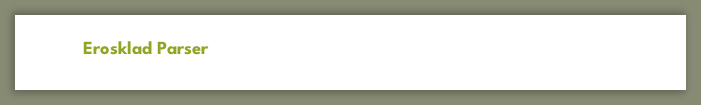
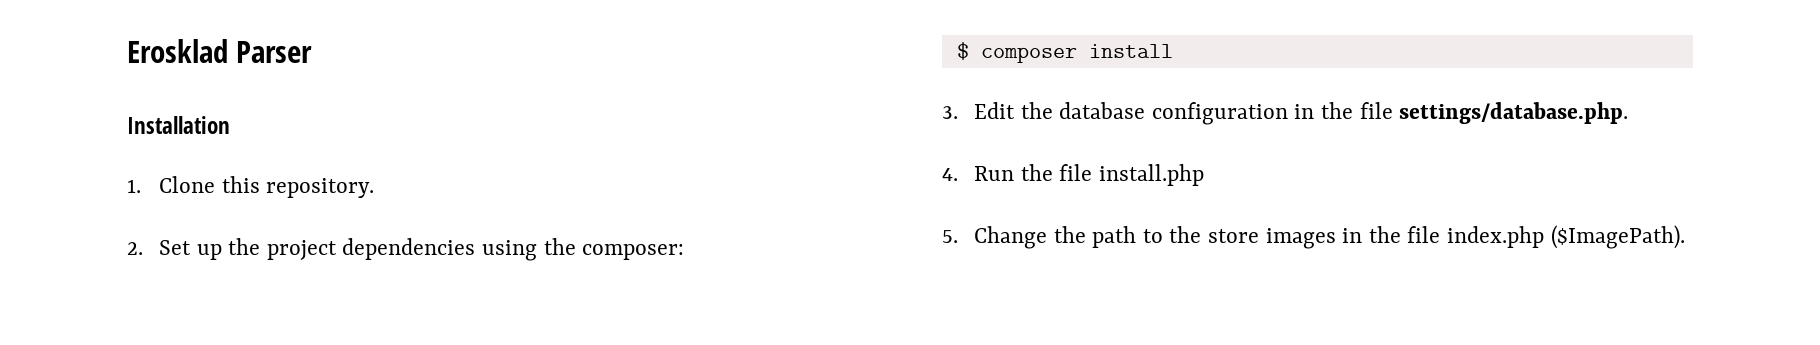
+ Installation
+ 1. Clone this repository.
+ 2. Set up the project dependencies using the composer:
+ $ composer install
+ 3. Edit the database configuration in the file settings/database.php.
+ 4. Run the file install.php
+ 5. Change the path to the store images in the file index.php ($ImagePath).

